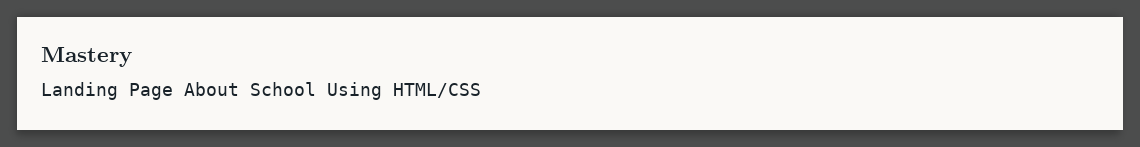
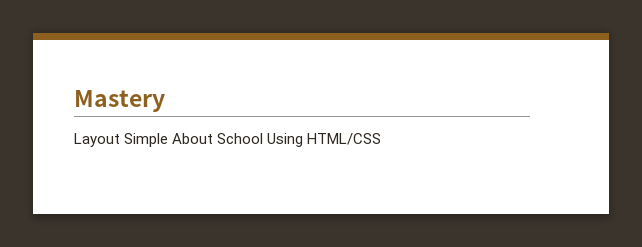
- Landing Page About School Using HTML/CSS
+ Layout Simple About School Using HTML/CSS

